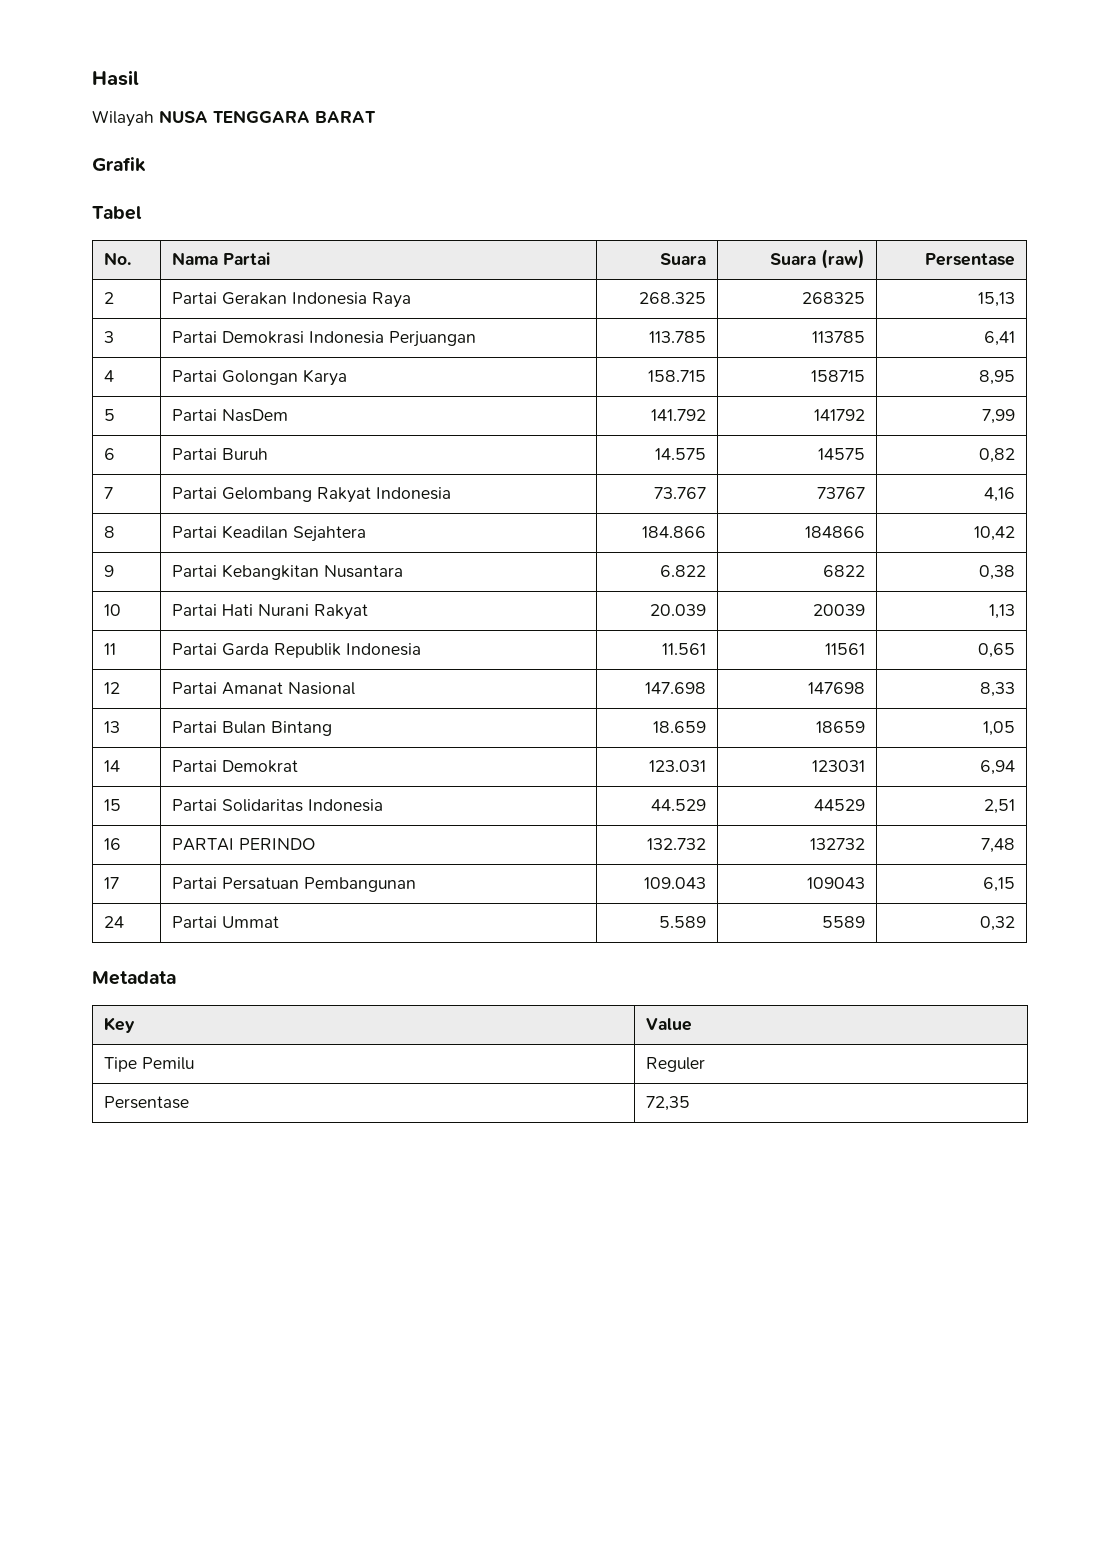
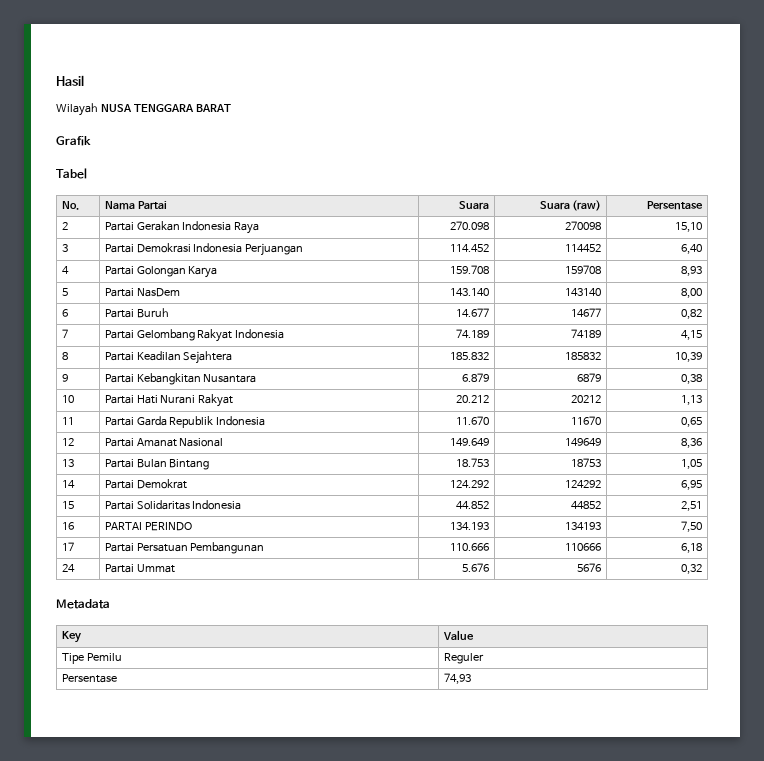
- 2 | Partai Gerakan Indonesia Raya | 268.325 | 268325 | 15,13
+ 2 | Partai Gerakan Indonesia Raya | 270.098 | 270098 | 15,10
- 3 | Partai Demokrasi Indonesia Perjuangan | 113.785 | 113785 | 6,41
+ 3 | Partai Demokrasi Indonesia Perjuangan | 114.452 | 114452 | 6,40
- 4 | Partai Golongan Karya | 158.715 | 158715 | 8,95
+ 4 | Partai Golongan Karya | 159.708 | 159708 | 8,93
- 5 | Partai NasDem | 141.792 | 141792 | 7,99
+ 5 | Partai NasDem | 143.140 | 143140 | 8,00
- 6 | Partai Buruh | 14.575 | 14575 | 0,82
+ 6 | Partai Buruh | 14.677 | 14677 | 0,82
- 7 | Partai Gelombang Rakyat Indonesia | 73.767 | 73767 | 4,16
+ 7 | Partai Gelombang Rakyat Indonesia | 74.189 | 74189 | 4,15
- 8 | Partai Keadilan Sejahtera | 184.866 | 184866 | 10,42
+ 8 | Partai Keadilan Sejahtera | 185.832 | 185832 | 10,39
- 9 | Partai Kebangkitan Nusantara | 6.822 | 6822 | 0,38
+ 9 | Partai Kebangkitan Nusantara | 6.879 | 6879 | 0,38
- 10 | Partai Hati Nurani Rakyat | 20.039 | 20039 | 1,13
+ 10 | Partai Hati Nurani Rakyat | 20.212 | 20212 | 1,13
- 11 | Partai Garda Republik Indonesia | 11.561 | 11561 | 0,65
+ 11 | Partai Garda Republik Indonesia | 11.670 | 11670 | 0,65
- 12 | Partai Amanat Nasional | 147.698 | 147698 | 8,33
+ 12 | Partai Amanat Nasional | 149.649 | 149649 | 8,36
- 13 | Partai Bulan Bintang | 18.659 | 18659 | 1,05
+ 13 | Partai Bulan Bintang | 18.753 | 18753 | 1,05
- 14 | Partai Demokrat | 123.031 | 123031 | 6,94
+ 14 | Partai Demokrat | 124.292 | 124292 | 6,95
- 15 | Partai Solidaritas Indonesia | 44.529 | 44529 | 2,51
+ 15 | Partai Solidaritas Indonesia | 44.852 | 44852 | 2,51
- 16 | PARTAI PERINDO | 132.732 | 132732 | 7,48
+ 16 | PARTAI PERINDO | 134.193 | 134193 | 7,50
- 17 | Partai Persatuan Pembangunan | 109.043 | 109043 | 6,15
+ 17 | Partai Persatuan Pembangunan | 110.666 | 110666 | 6,18
- 24 | Partai Ummat | 5.589 | 5589 | 0,32
+ 24 | Partai Ummat | 5.676 | 5676 | 0,32
- Persentase | 72,35
+ Persentase | 74,93

